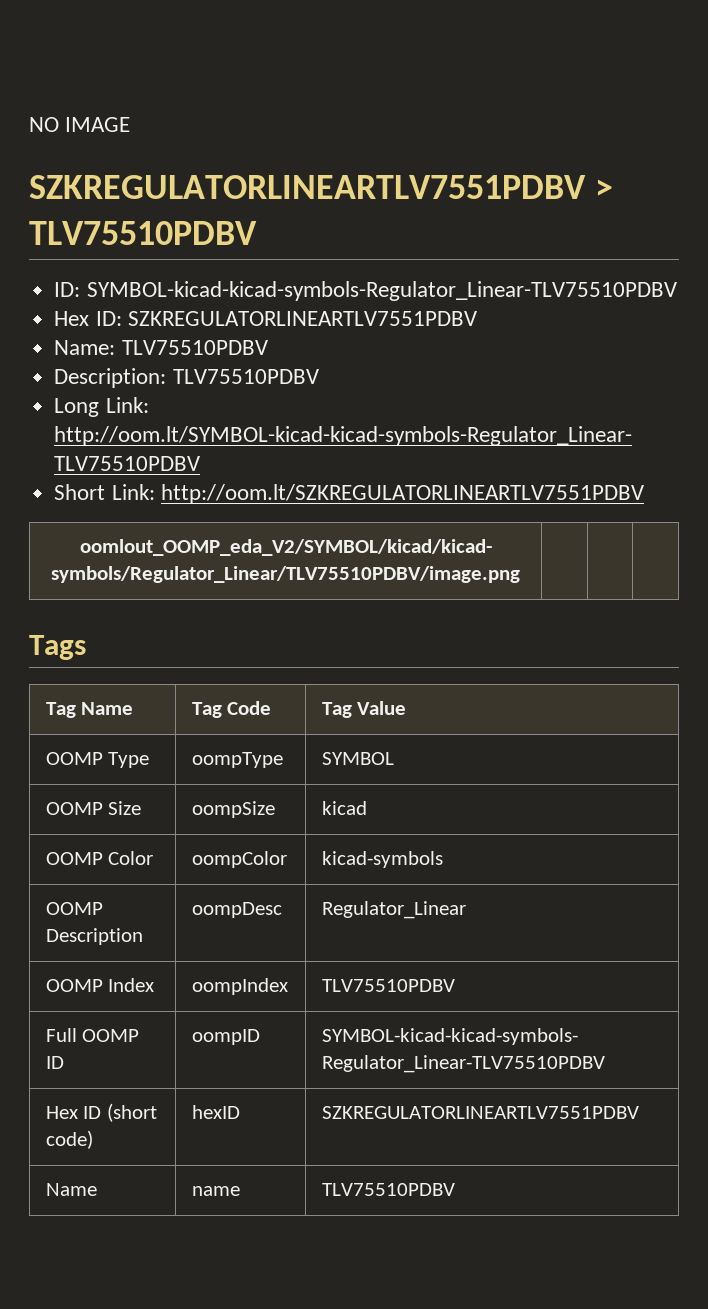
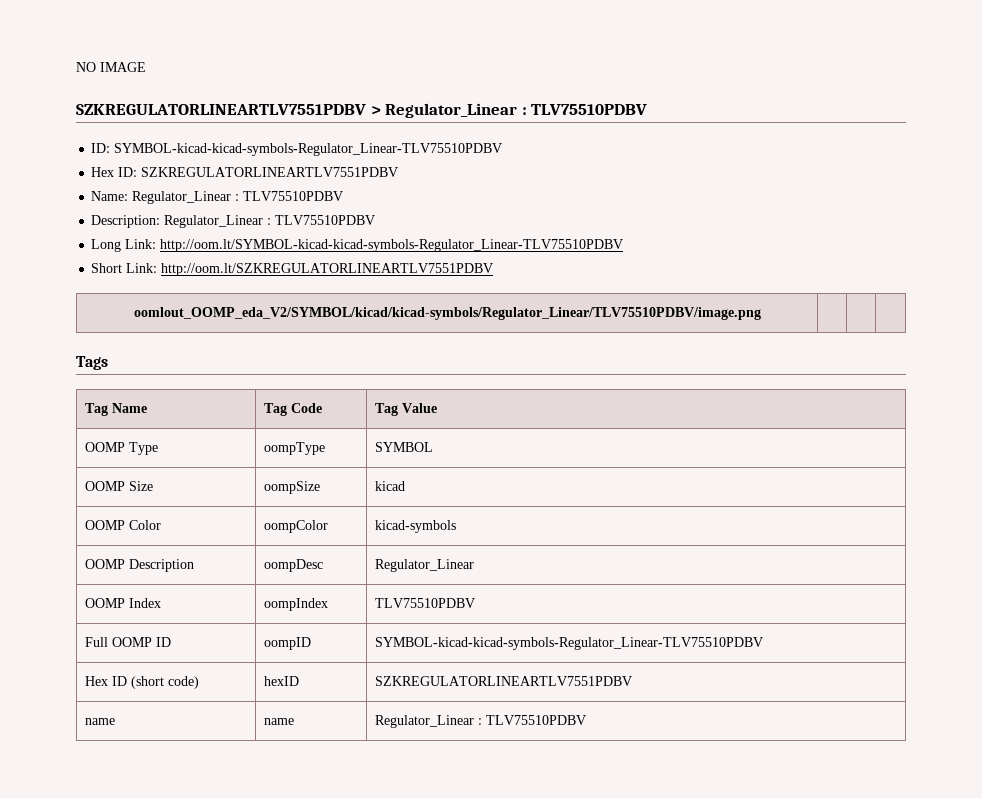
- SZKREGULATORLINEARTLV7551PDBV > TLV75510PDBV
+ SZKREGULATORLINEARTLV7551PDBV > Regulator_Linear : TLV75510PDBV
- Name: TLV75510PDBV
+ Name: Regulator_Linear : TLV75510PDBV
- Description: TLV75510PDBV
+ Description: Regulator_Linear : TLV75510PDBV
- Name | name | TLV75510PDBV
+ name | name | Regulator_Linear : TLV75510PDBV

